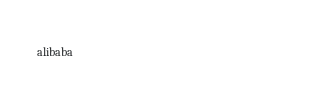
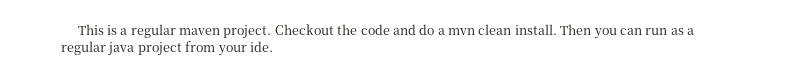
- alibaba
+ This is a regular maven project. Checkout the code and do a mvn clean install. Then you can run as a regular java project from your ide.

